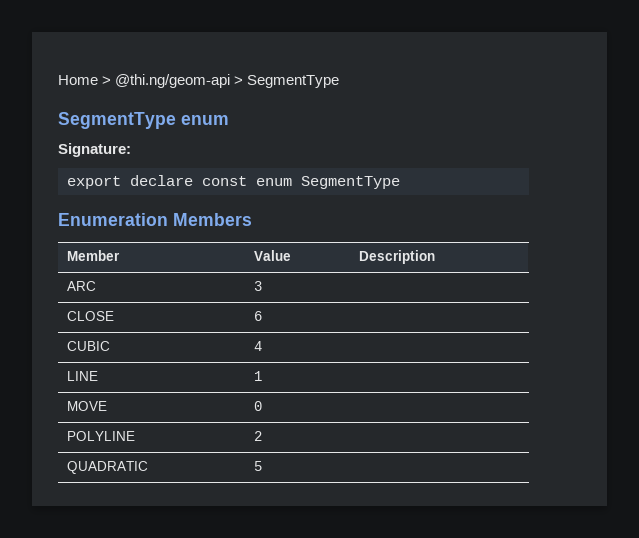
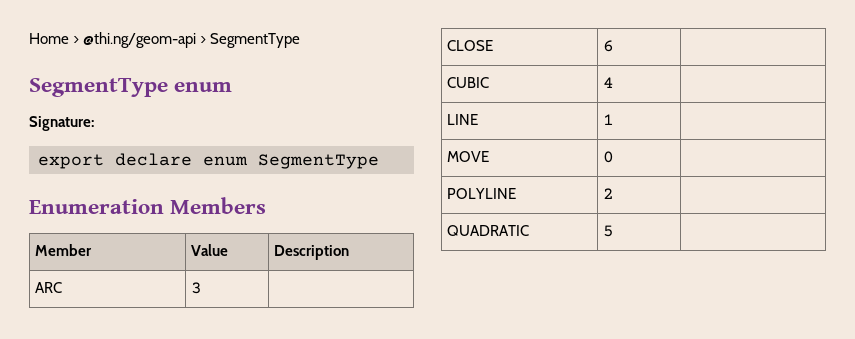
- export declare const enum SegmentType
+ export declare enum SegmentType

